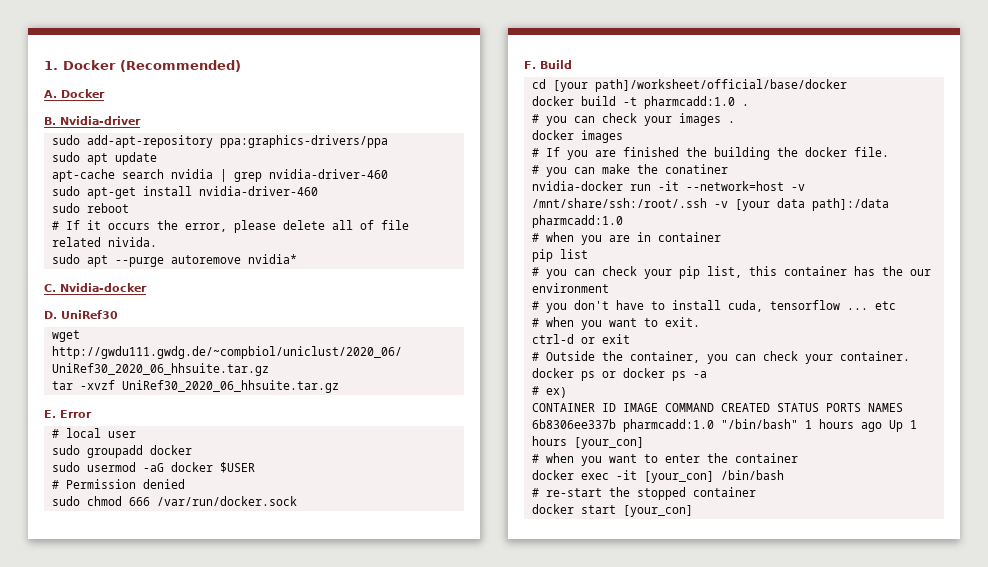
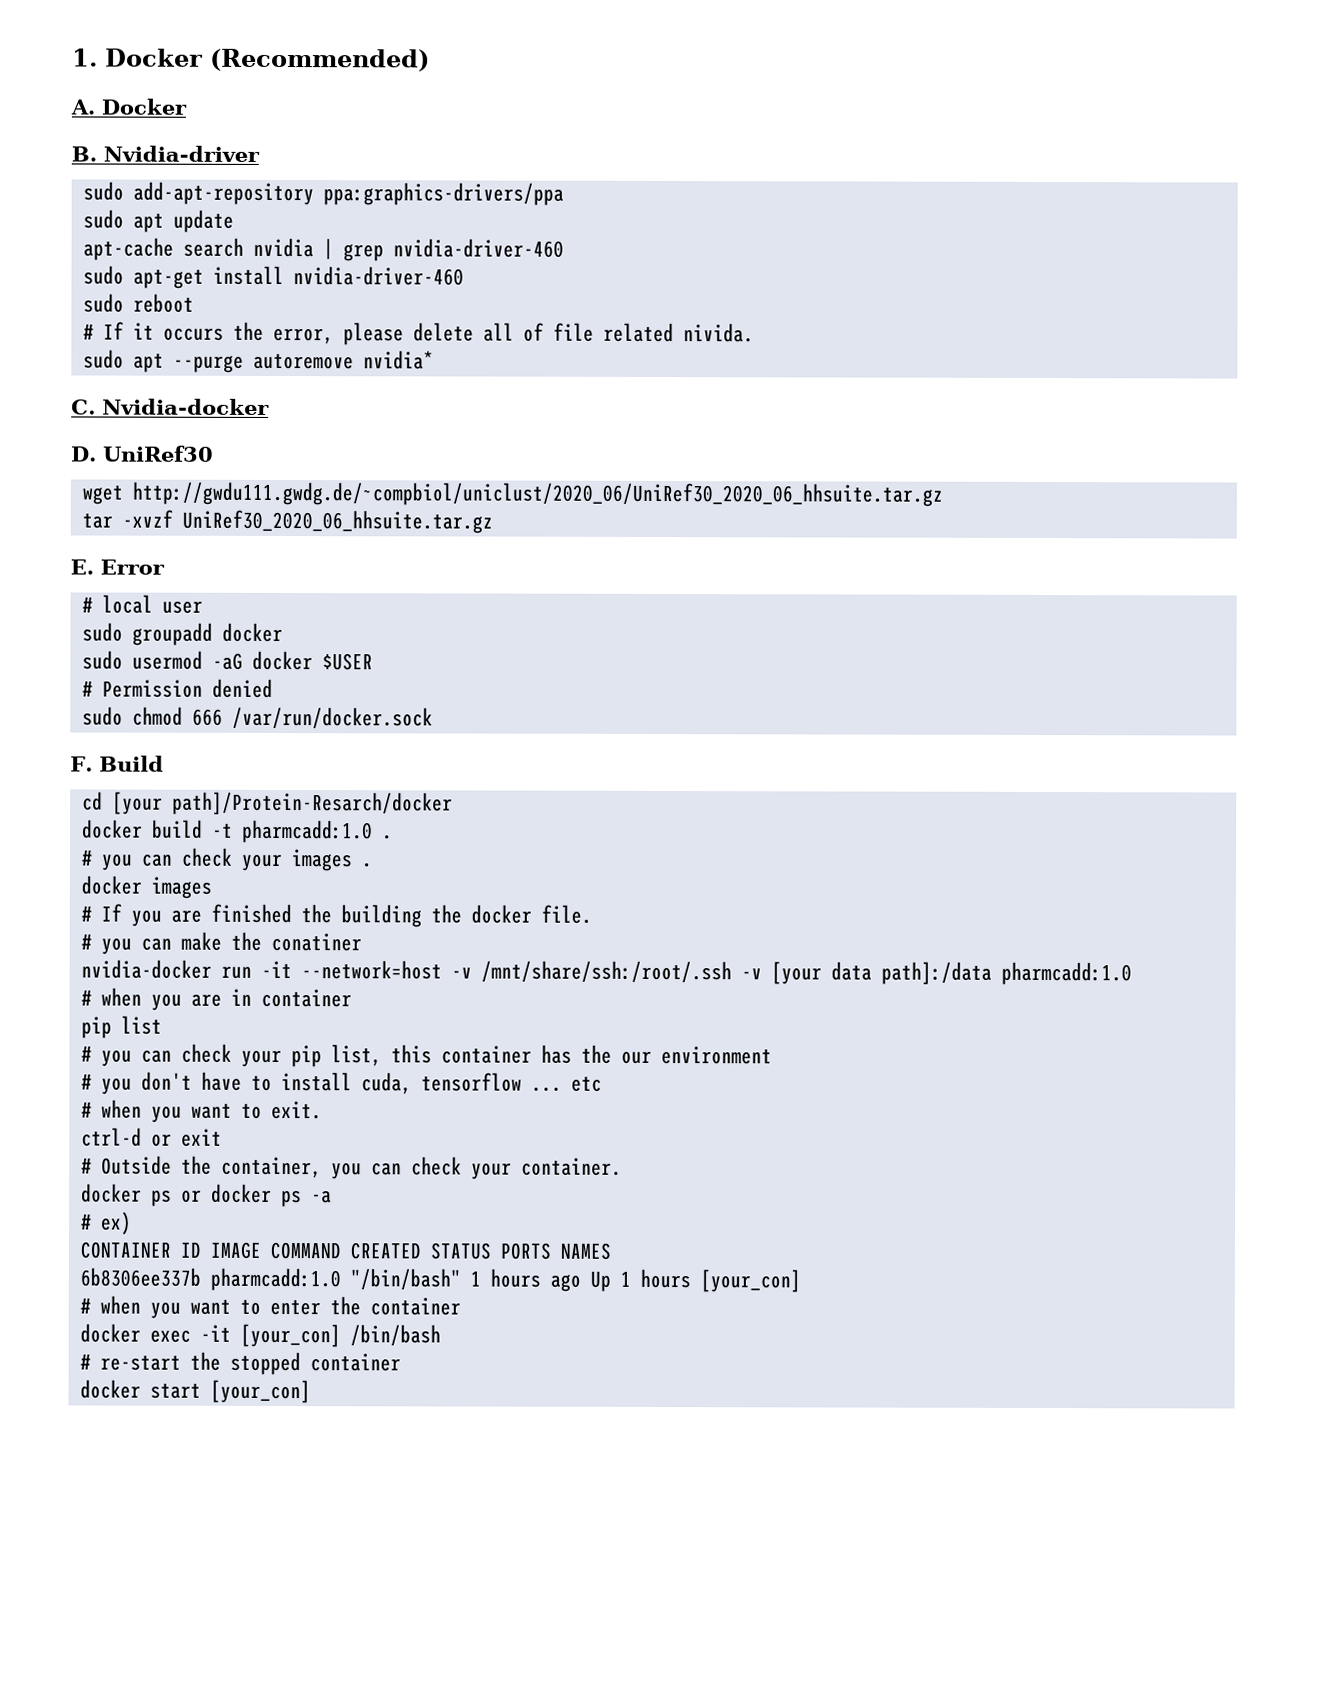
- cd [your path]/worksheet/official/base/docker
+ cd [your path]/Protein-Resarch/docker

